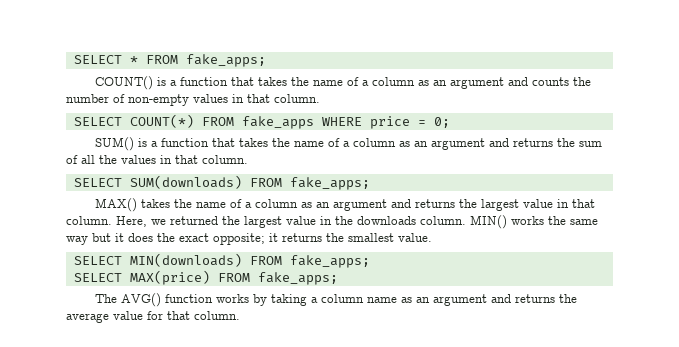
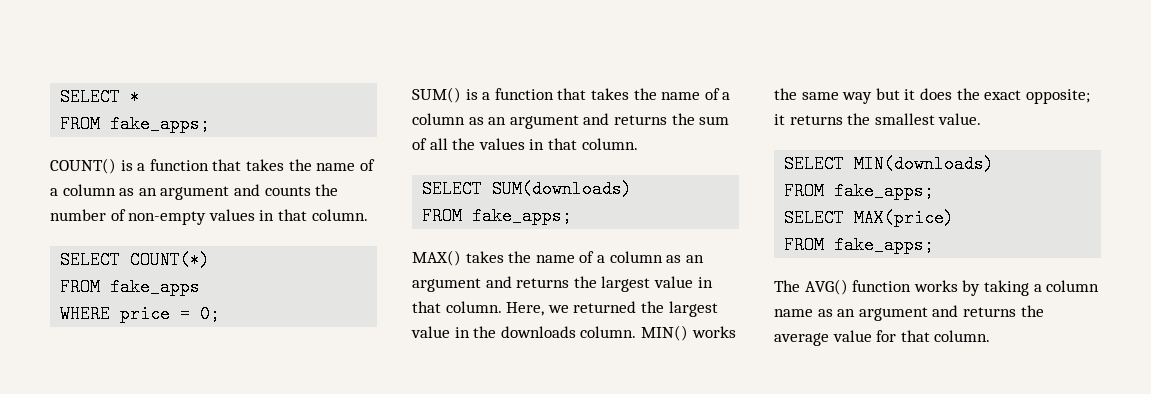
- SELECT * FROM fake_apps;
+ SELECT *
+ FROM fake_apps;
- SELECT COUNT(*) FROM fake_apps WHERE price = 0;
+ SELECT COUNT(*)
+ FROM fake_apps
+ WHERE price = 0;
- SELECT SUM(downloads) FROM fake_apps;
+ SELECT SUM(downloads)
+ FROM fake_apps;
- SELECT MIN(downloads) FROM fake_apps;
+ SELECT MIN(downloads)
+ FROM fake_apps;
- SELECT MAX(price) FROM fake_apps;
+ SELECT MAX(price)
+ FROM fake_apps;

